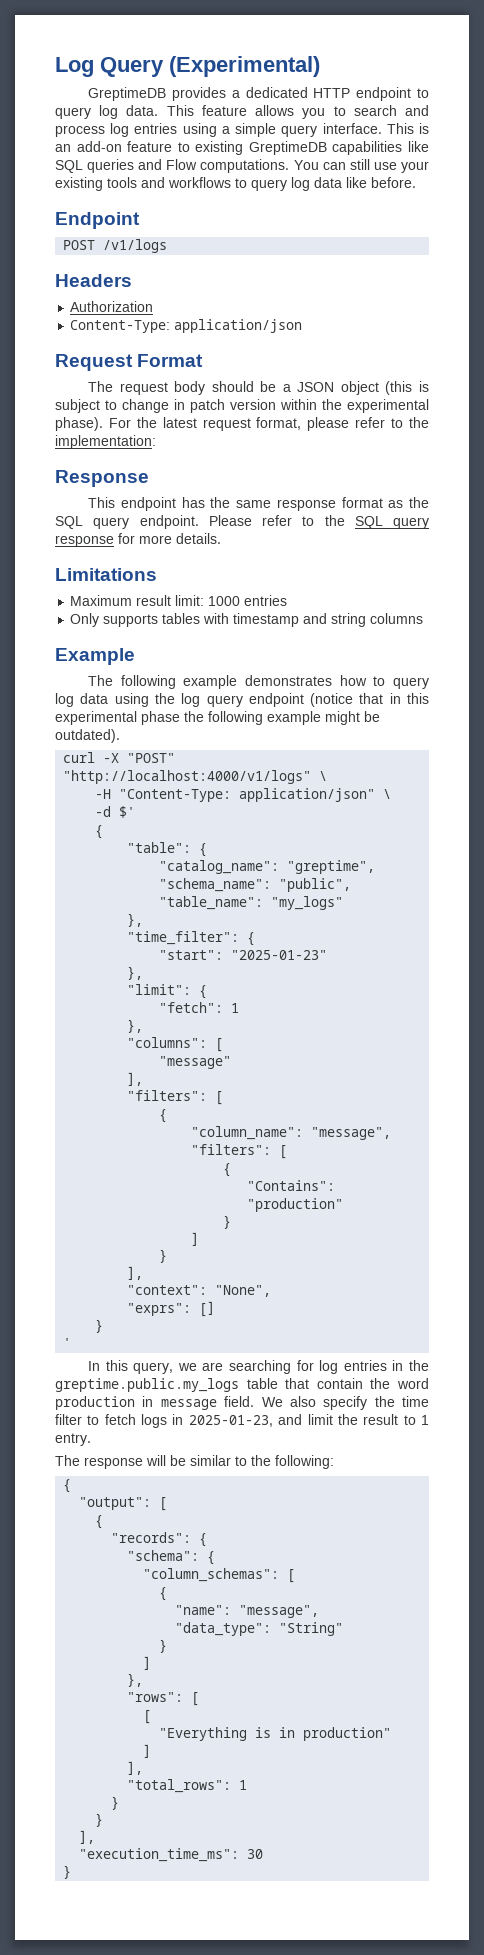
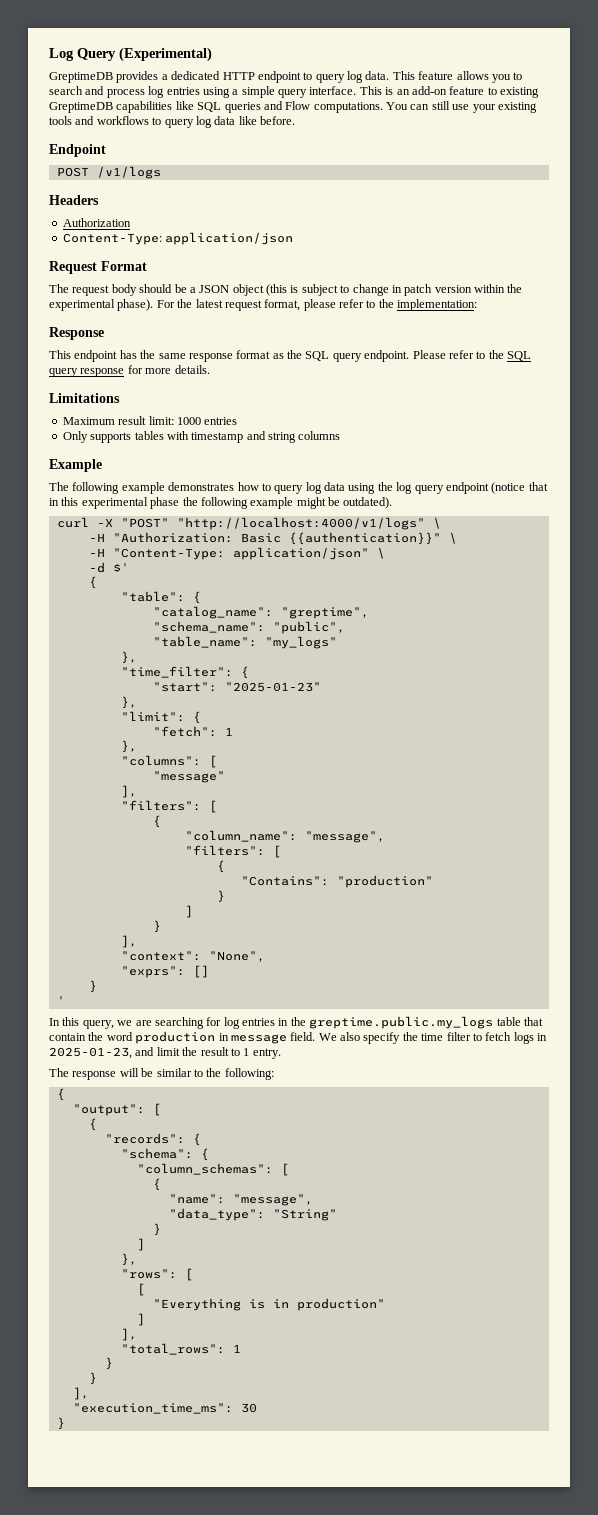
+ -H "Authorization: Basic {{authentication}}" \

